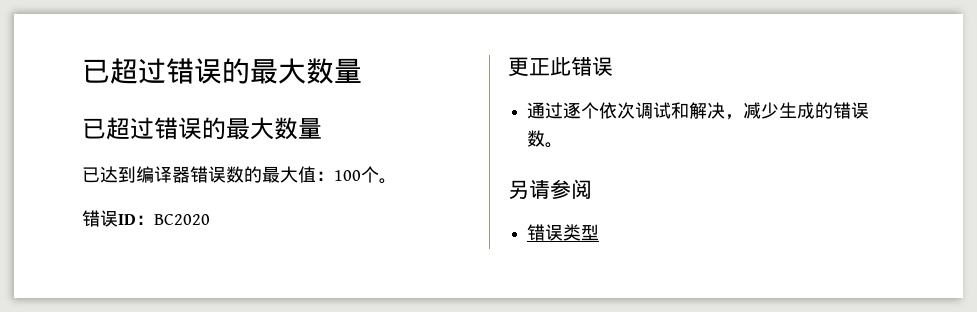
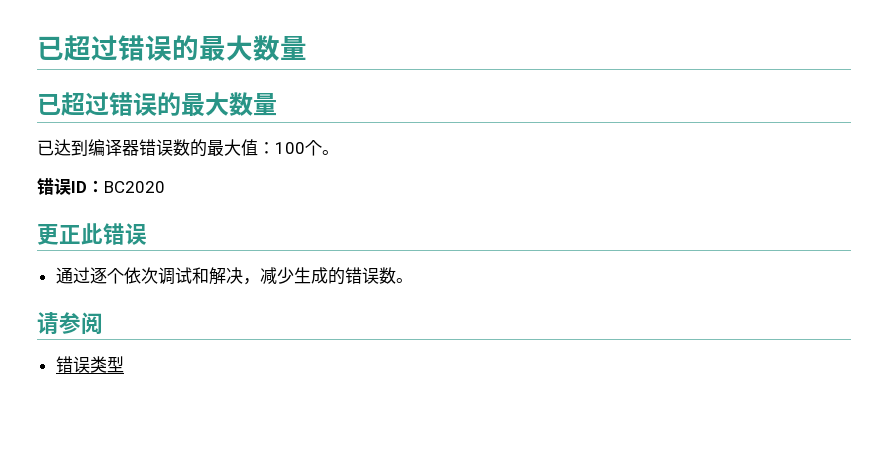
- 另请参阅
+ 请参阅

